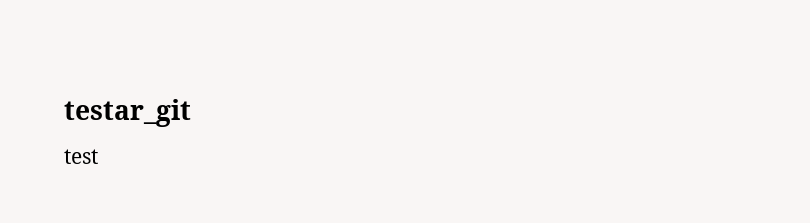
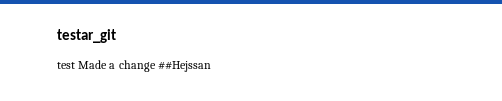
- test
+ test Made a change ##Hejssan

